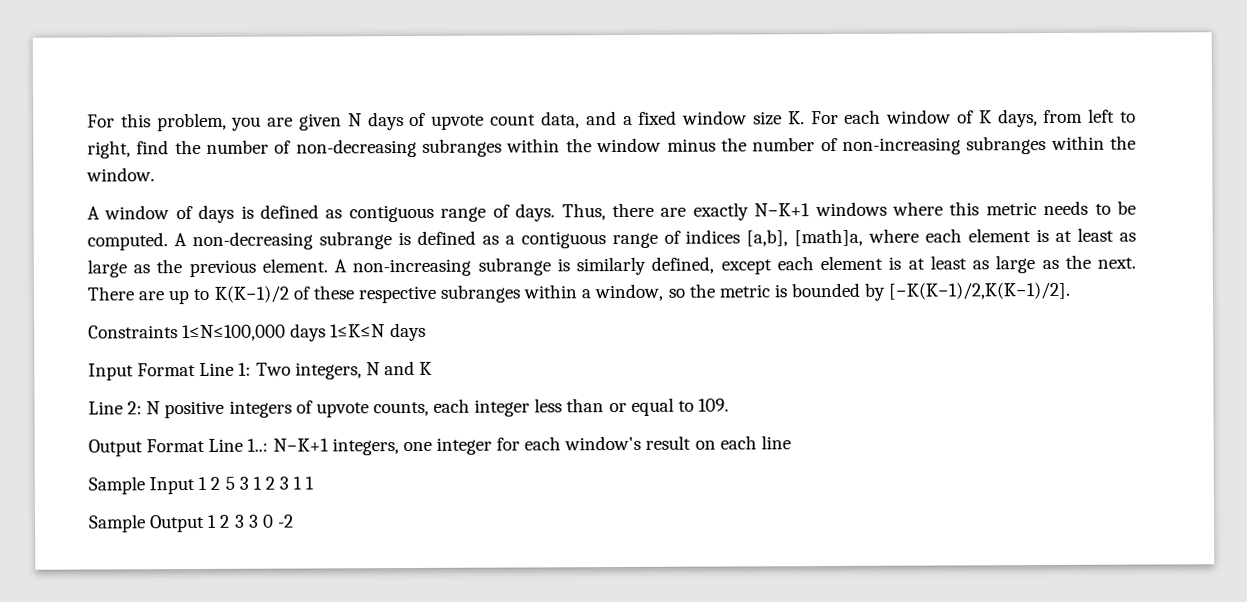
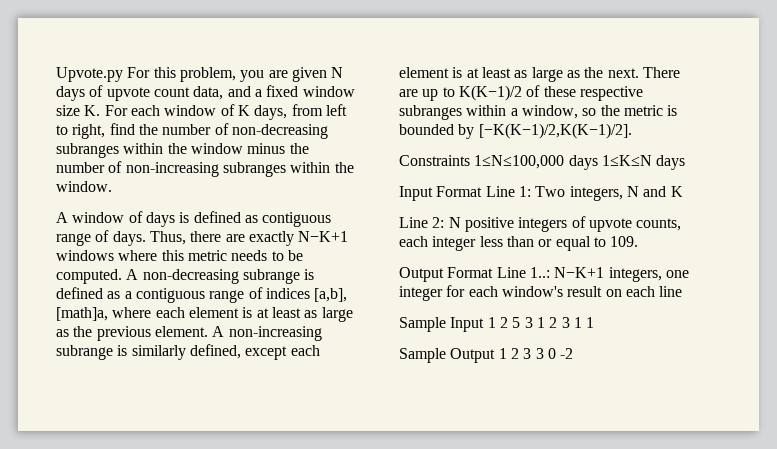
- For this problem, you are given N days of upvote count data, and a fixed window size K. For each window of K days, from left to right, find the number of non-decreasing subranges within the window minus the number of non-increasing subranges within the window.
+ Upvote.py For this problem, you are given N days of upvote count data, and a fixed window size K. For each window of K days, from left to right, find the number of non-decreasing subranges within the window minus the number of non-increasing subranges within the window.

